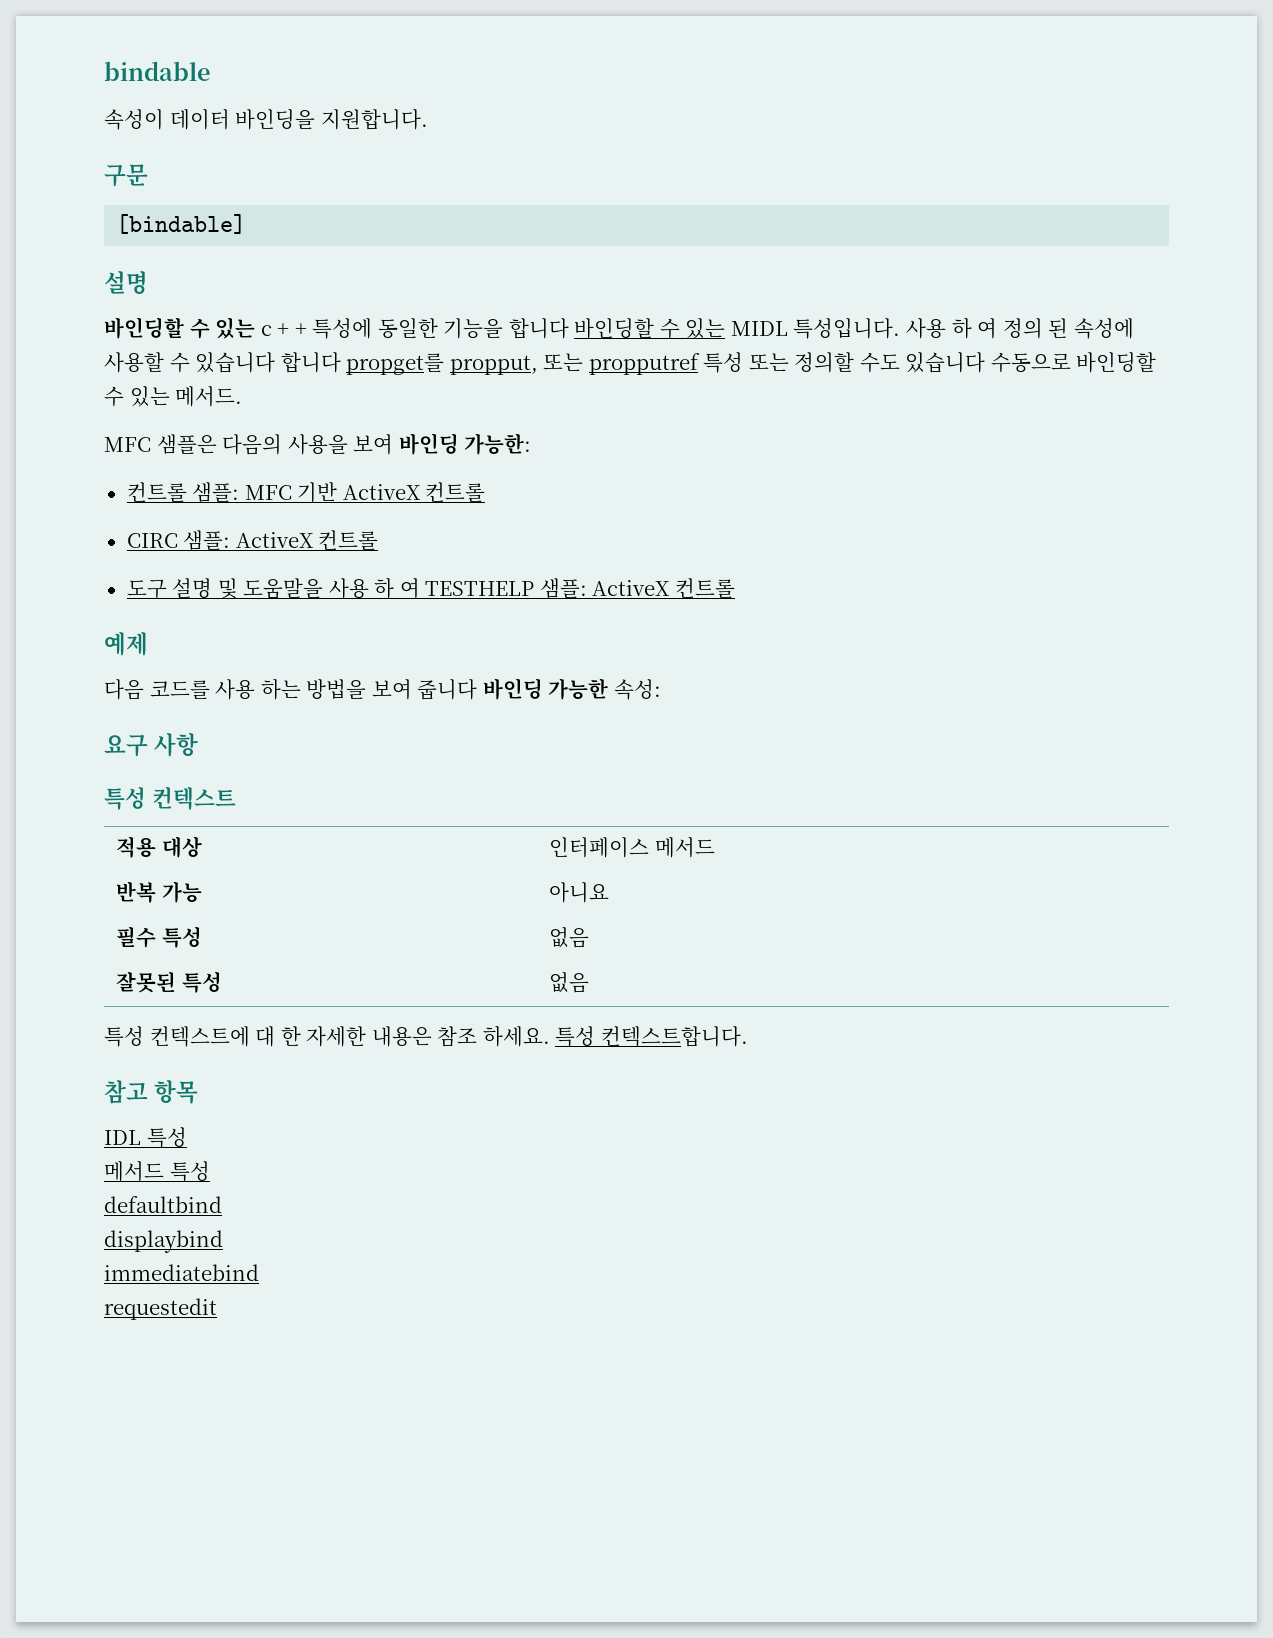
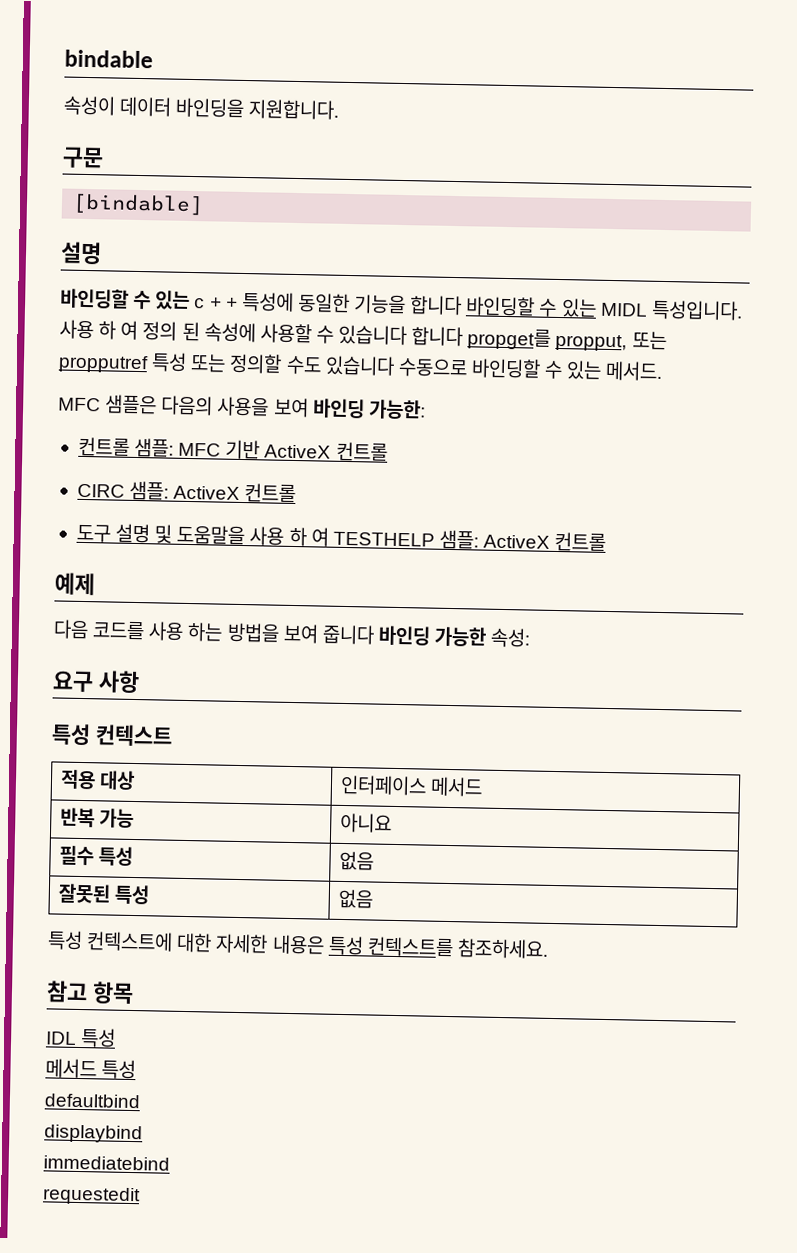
- 특성 컨텍스트에 대 한 자세한 내용은 참조 하세요. 특성 컨텍스트합니다.
+ 특성 컨텍스트에 대한 자세한 내용은 특성 컨텍스트를 참조하세요.

